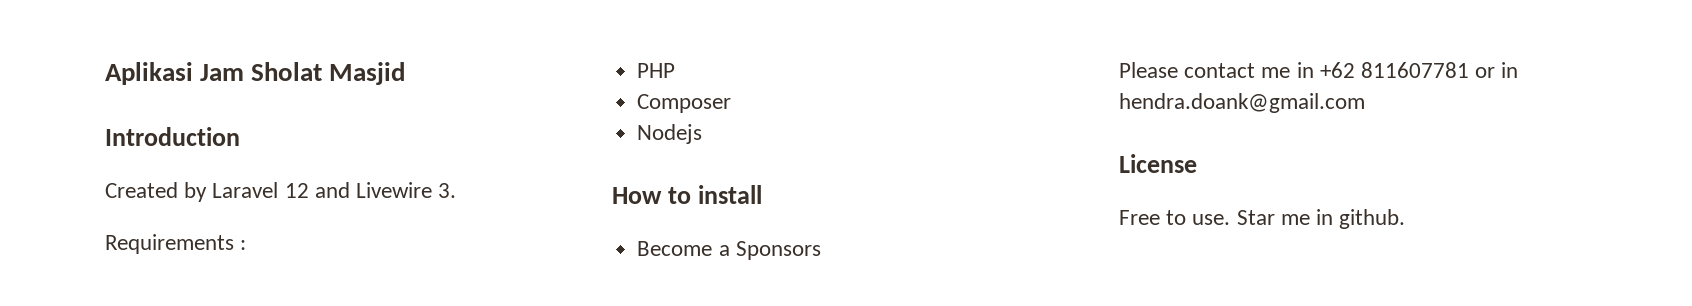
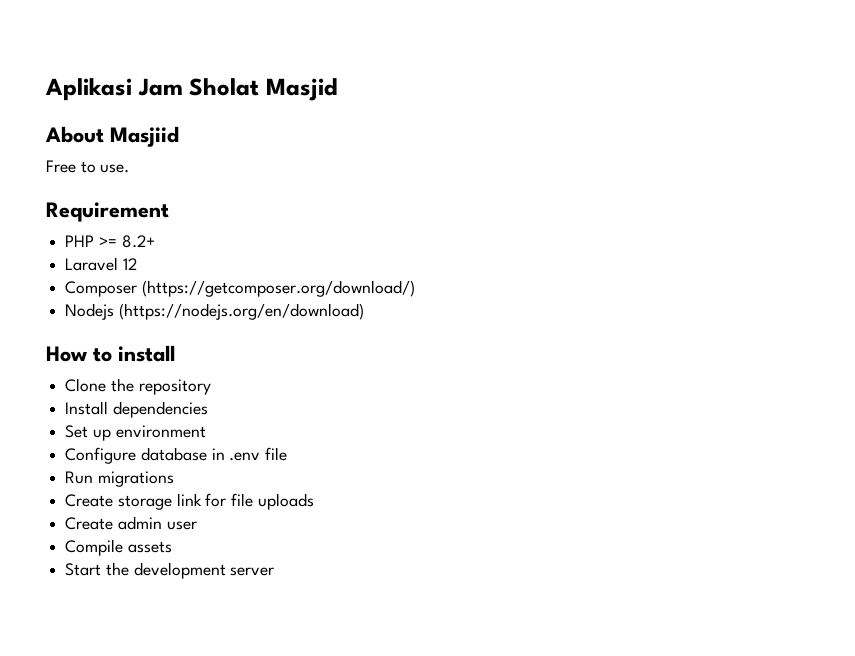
- Introduction
- Created by Laravel 12 and Livewire 3.
- Requirements :
- PHP
+ About Masjiid
+ Free to use.
+ Requirement
+ PHP >= 8.2+
+ Laravel 12
- Composer
+ Composer (https://getcomposer.org/download/)
- Nodejs
+ Nodejs (https://nodejs.org/en/download)
- Become a Sponsors
- Please contact me in +62 811607781 or in hendra.doank@gmail.com
- License
- Free to use. Star me in github.
+ Clone the repository
+ Install dependencies
+ Set up environment
+ Configure database in .env file
+ Run migrations
+ Create storage link for file uploads
+ Create admin user
+ Compile assets
+ Start the development server

